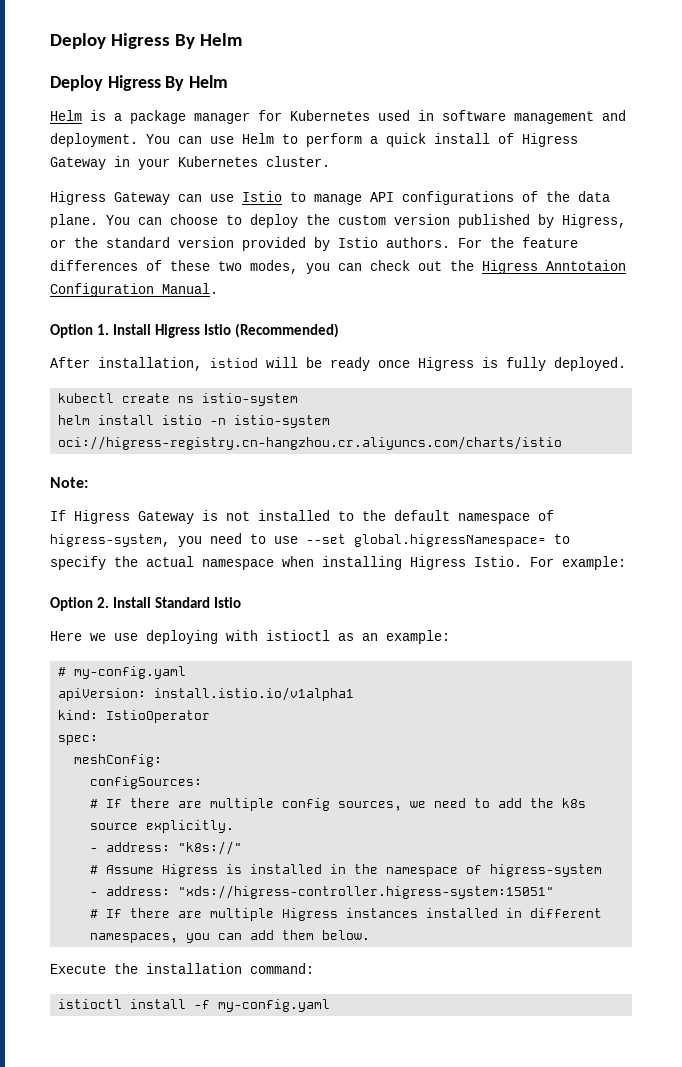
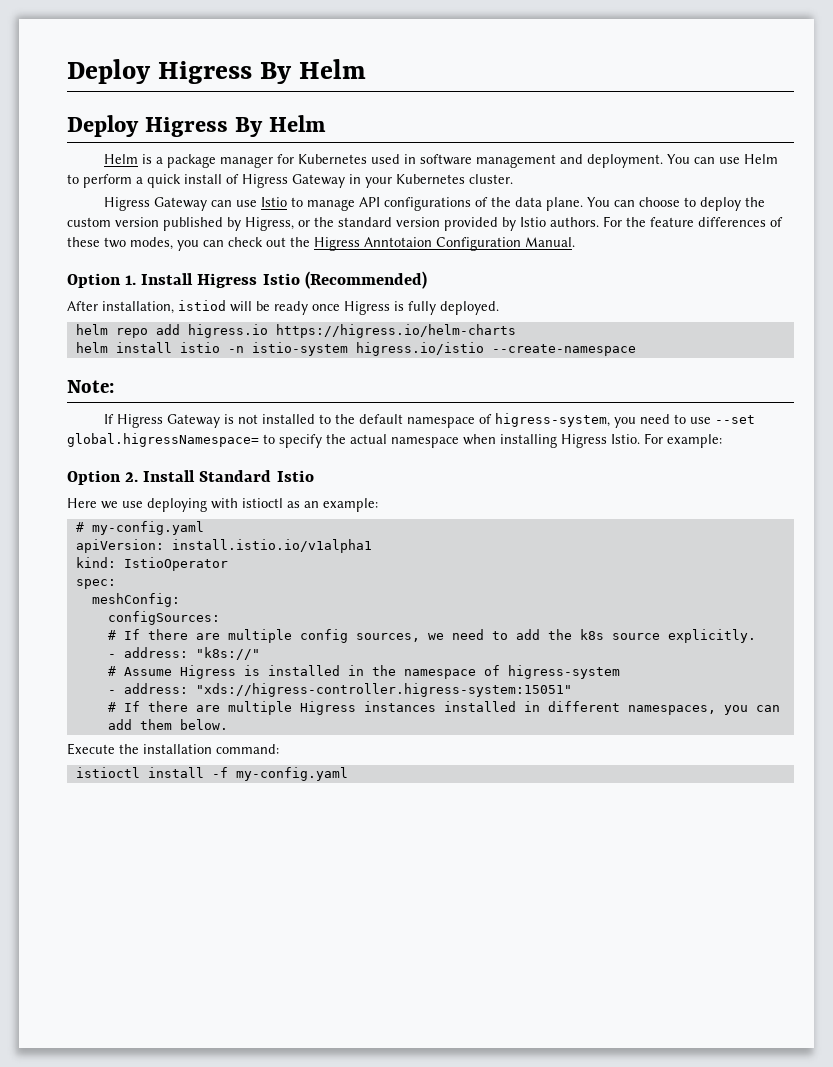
- kubectl create ns istio-system
+ helm repo add higress.io https://higress.io/helm-charts
- helm install istio -n istio-system oci://higress-registry.cn-hangzhou.cr.aliyuncs.com/charts/istio
+ helm install istio -n istio-system higress.io/istio --create-namespace

